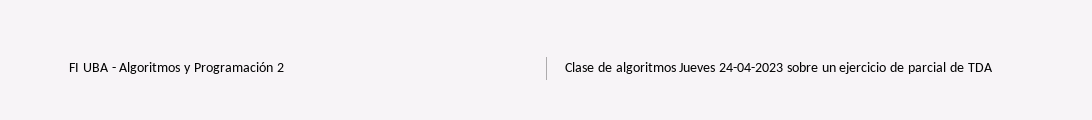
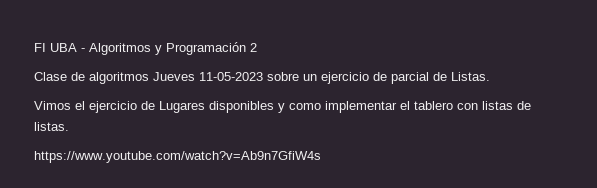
- Clase de algoritmos Jueves 24-04-2023 sobre un ejercicio de parcial de TDA
+ Clase de algoritmos Jueves 11-05-2023 sobre un ejercicio de parcial de Listas.
+ Vimos el ejercicio de Lugares disponibles y como implementar el tablero con listas de listas.
+ https://www.youtube.com/watch?v=Ab9n7GfiW4s

